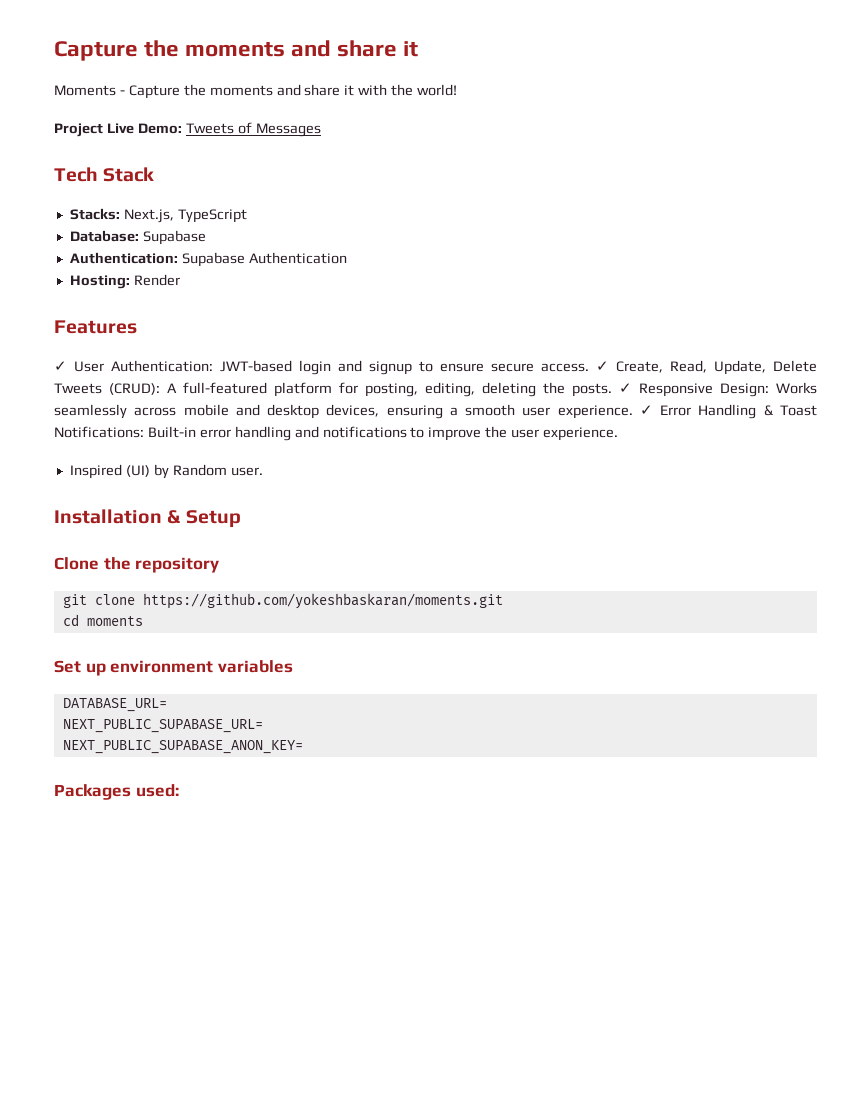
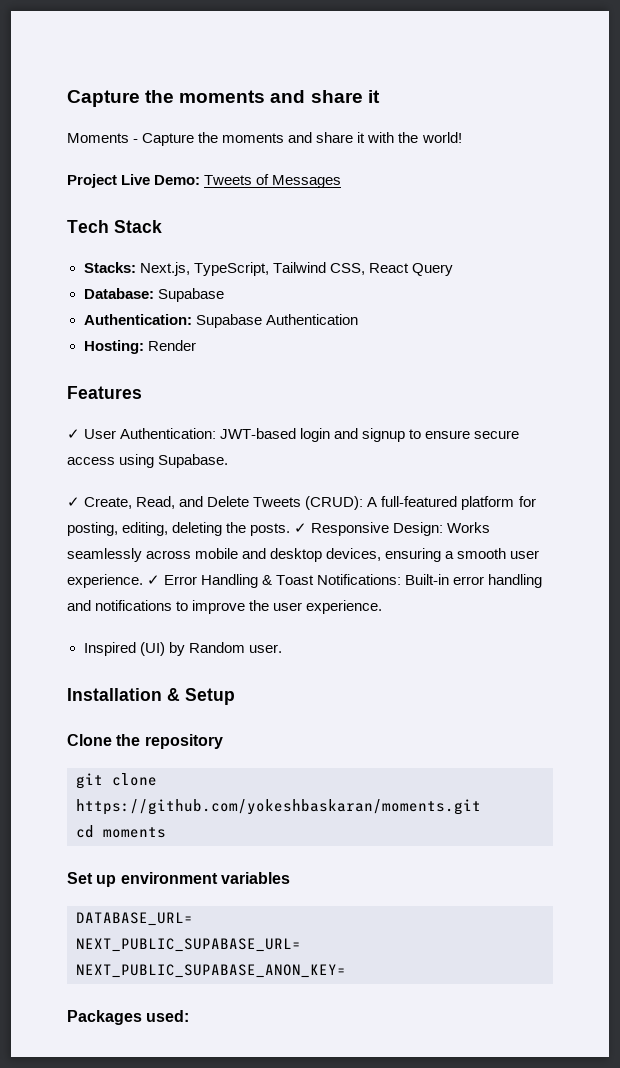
- Stacks: Next.js, TypeScript
+ Stacks: Next.js, TypeScript, Tailwind CSS, React Query
- ✓ User Authentication: JWT-based login and signup to ensure secure access. ✓ Create, Read, Update, Delete Tweets (CRUD): A full-featured platform for posting, editing, deleting the posts.
+ ✓ User Authentication: JWT-based login and signup to ensure secure access using Supabase.
+ ✓ Create, Read, and Delete Tweets (CRUD): A full-featured platform for posting, editing, deleting the posts.

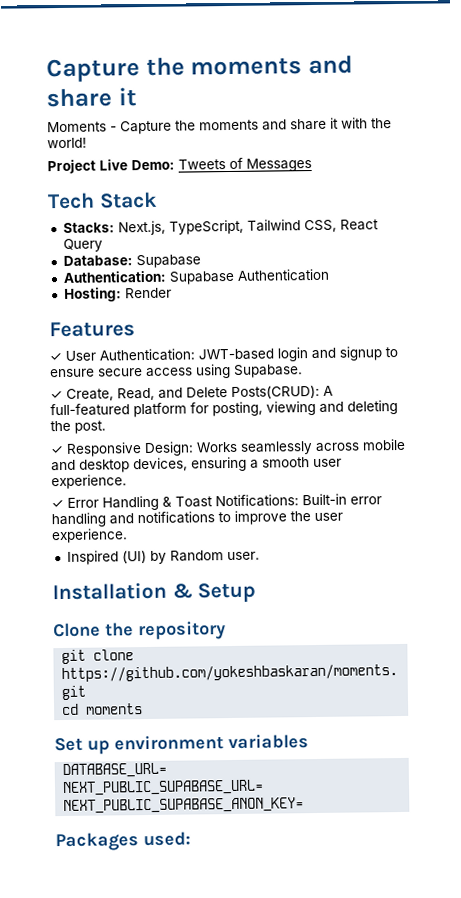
- ✓ Create, Read, and Delete Tweets (CRUD): A full-featured platform for posting, editing, deleting the posts. ✓ Responsive Design: Works seamlessly across mobile and desktop devices, ensuring a smooth user experience. ✓ Error Handling & Toast Notifications: Built-in error handling and notifications to improve the user experience.
+ ✓ Create, Read, and Delete Posts(CRUD): A full-featured platform for posting, viewing and deleting the post.
+ ✓ Responsive Design: Works seamlessly across mobile and desktop devices, ensuring a smooth user experience.
+ ✓ Error Handling & Toast Notifications: Built-in error handling and notifications to improve the user experience.

